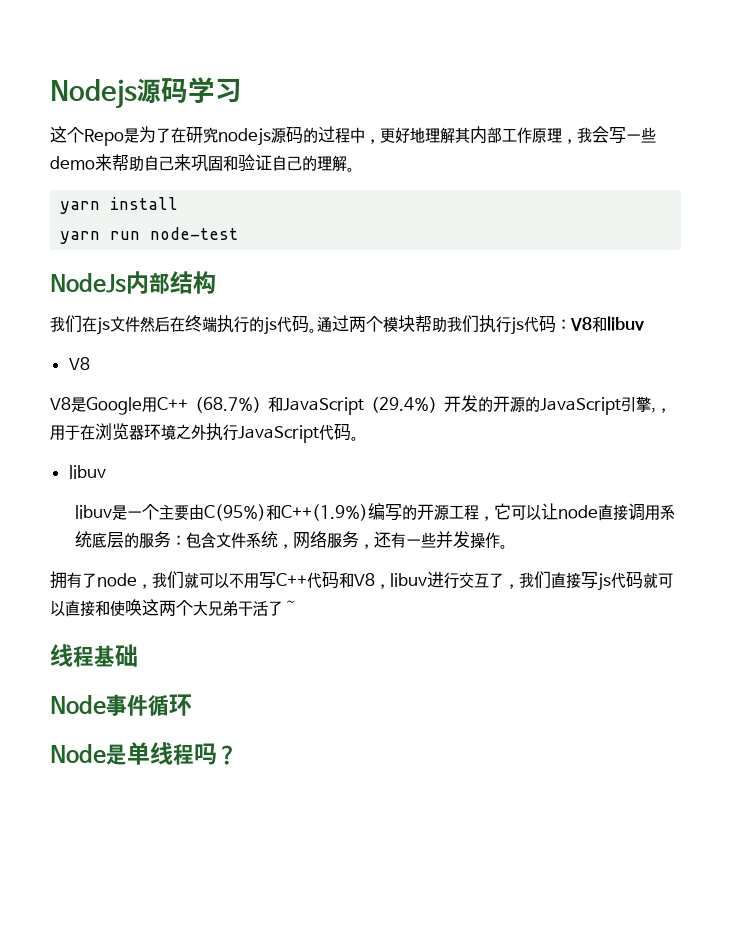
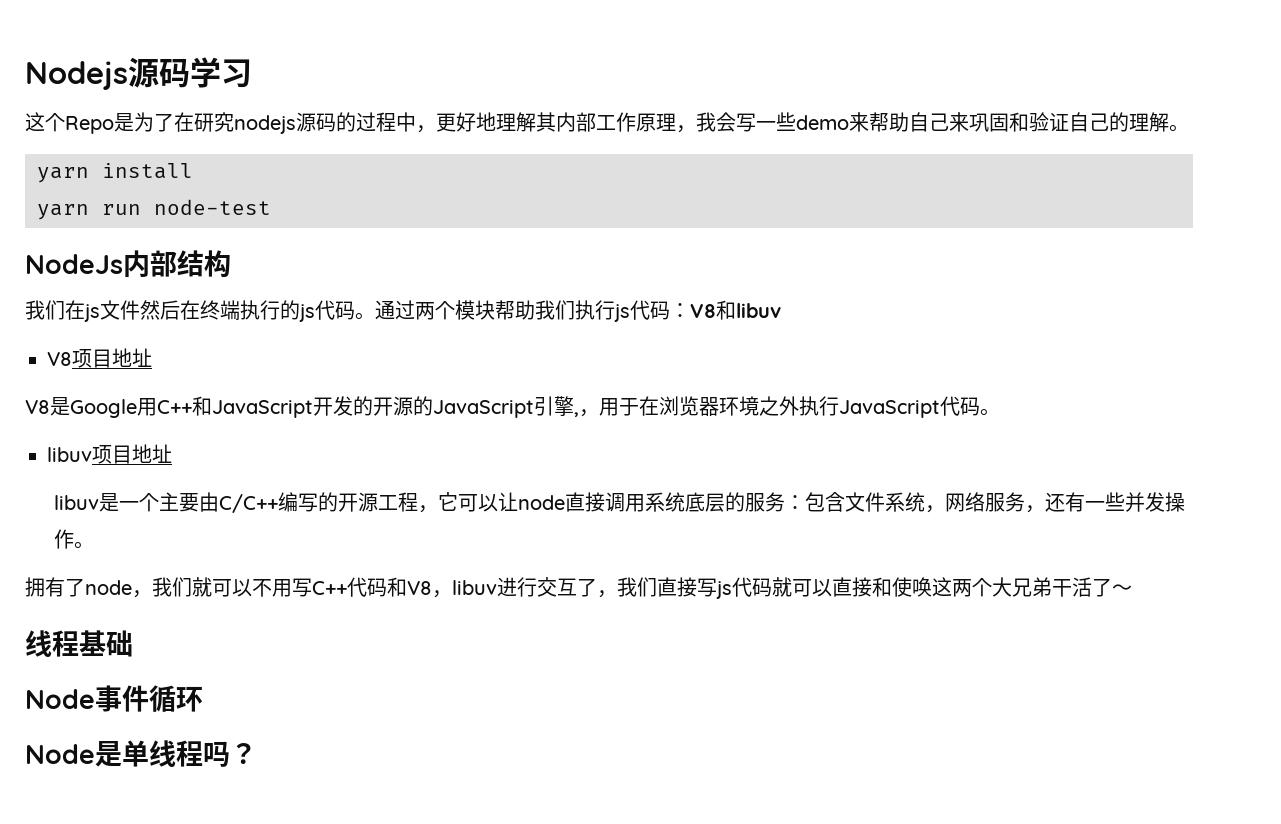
  通过两个模块帮助我们执行js代码：V8和libuv
- V8
+ V8项目地址
- V8是Google用C++（68.7%）和JavaScript（29.4%）开发的开源的JavaScript引擎,，用于在浏览器环境之外执行JavaScript代码。
- libuv
+ V8是Google用C++和JavaScript开发的开源的JavaScript引擎,，用于在浏览器环境之外执行JavaScript代码。
+ libuv项目地址
- libuv是一个主要由C(95%)和C++(1.9%)编写的开源工程，它可以让node直接调用系统底层的服务：包含文件系统，网络服务，还有一些并发操作。
+ libuv是一个主要由C/C++编写的开源工程，它可以让node直接调用系统底层的服务：包含文件系统，网络服务，还有一些并发操作。

